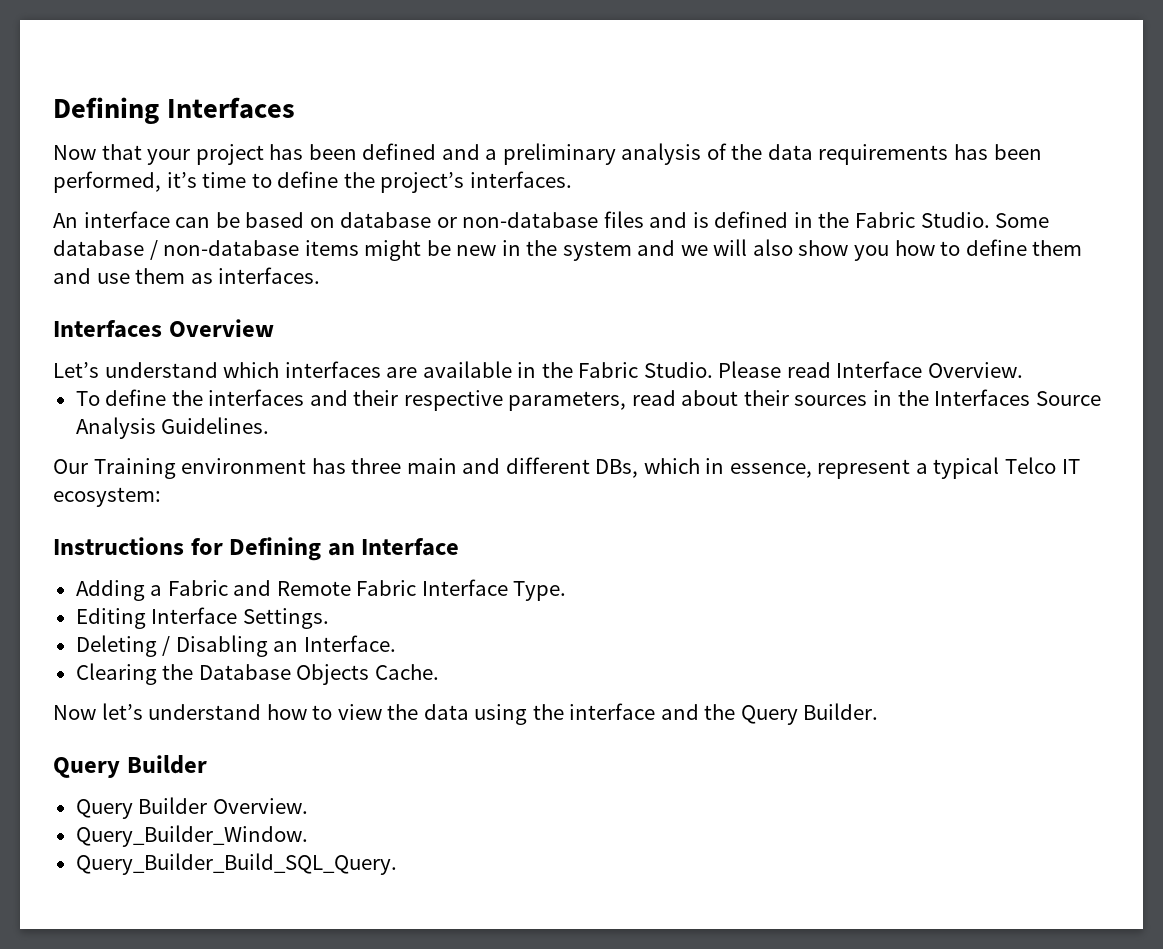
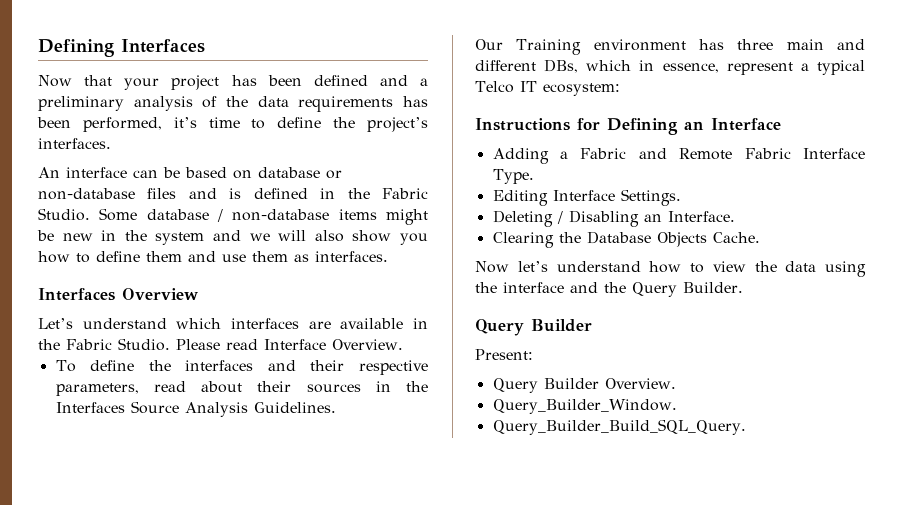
+ Present:

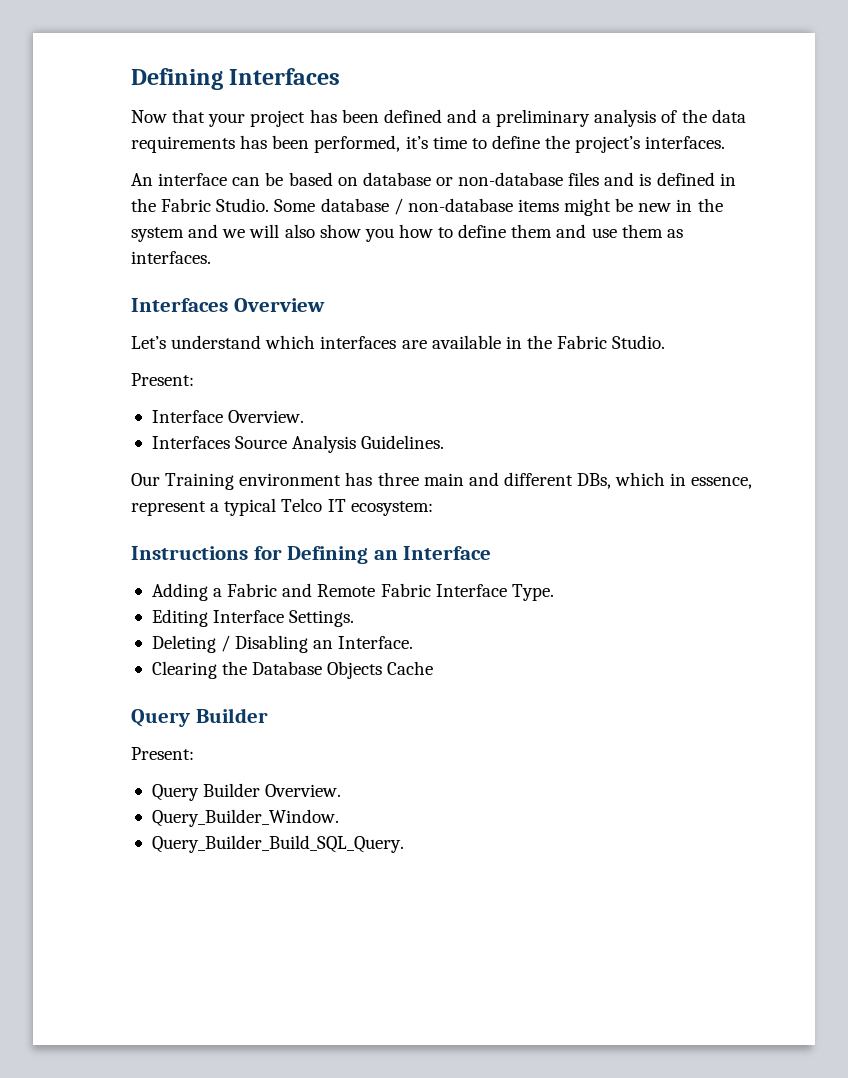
- Let’s understand which interfaces are available in the Fabric Studio. Please read Interface Overview.
+ Let’s understand which interfaces are available in the Fabric Studio.
+ Present:
+ Interface Overview.
- To define the interfaces and their respective parameters, read about their sources in the Interfaces Source Analysis Guidelines.
+ Interfaces Source Analysis Guidelines.
- Clearing the Database Objects Cache.
- Now let’s understand how to view the data using the interface and the Query Builder.
+ Clearing the Database Objects Cache

